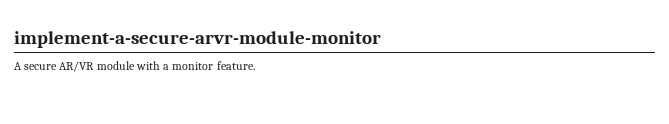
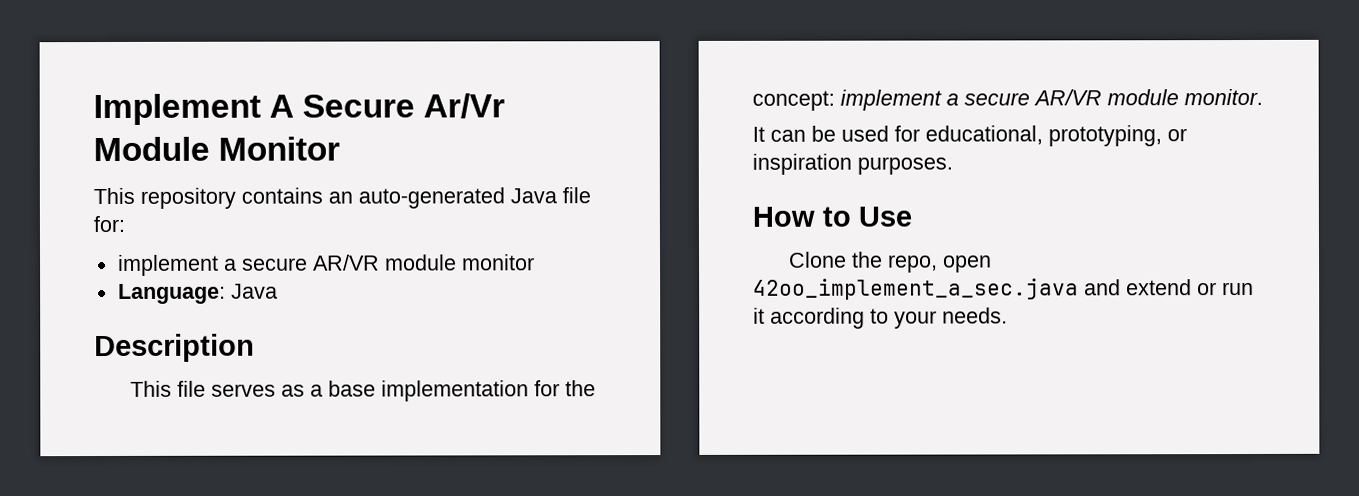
- implement-a-secure-arvr-module-monitor
- A secure AR/VR module with a monitor feature.
+ Implement A Secure Ar/Vr Module Monitor
+ This repository contains an auto-generated Java file for:
+ implement a secure AR/VR module monitor
+ Language: Java
+ Description
+ This file serves as a base implementation for the concept: implement a secure AR/VR module monitor.
+ It can be used for educational, prototyping, or inspiration purposes.
+ How to Use
+ Clone the repo, open 42oo_implement_a_sec.java and extend or run it according to your needs.

